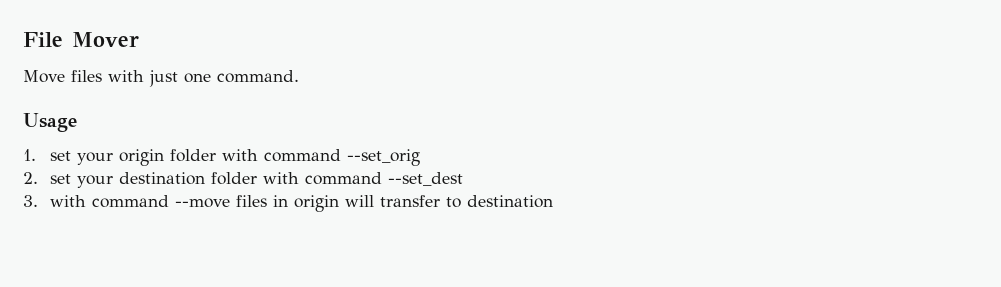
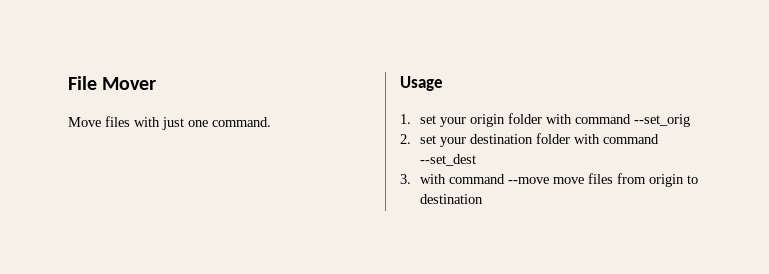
- 3. with command --move files in origin will transfer to destination
+ 3. with command --move move files from origin to destination

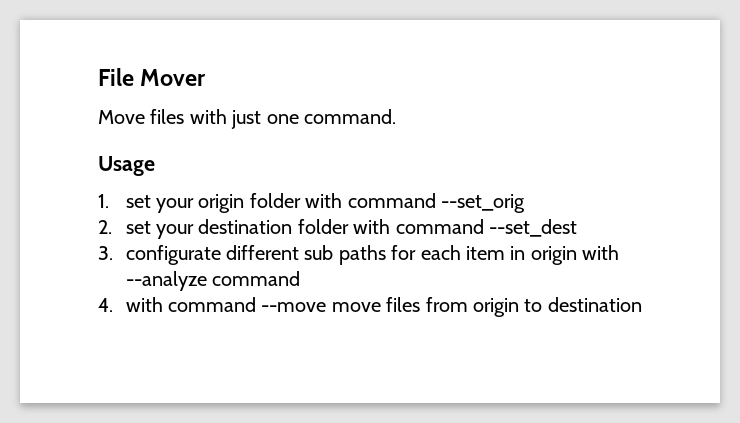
- 3. with command --move move files from origin to destination
+ 3. configurate different sub paths for each item in origin with --analyze command
+ 4. with command --move move files from origin to destination

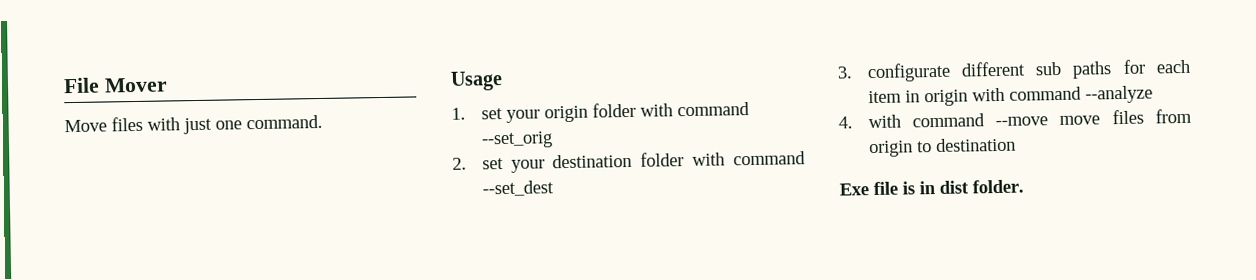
- 3. configurate different sub paths for each item in origin with --analyze command
+ 3. configurate different sub paths for each item in origin with command --analyze
+ Exe file is in dist folder.

